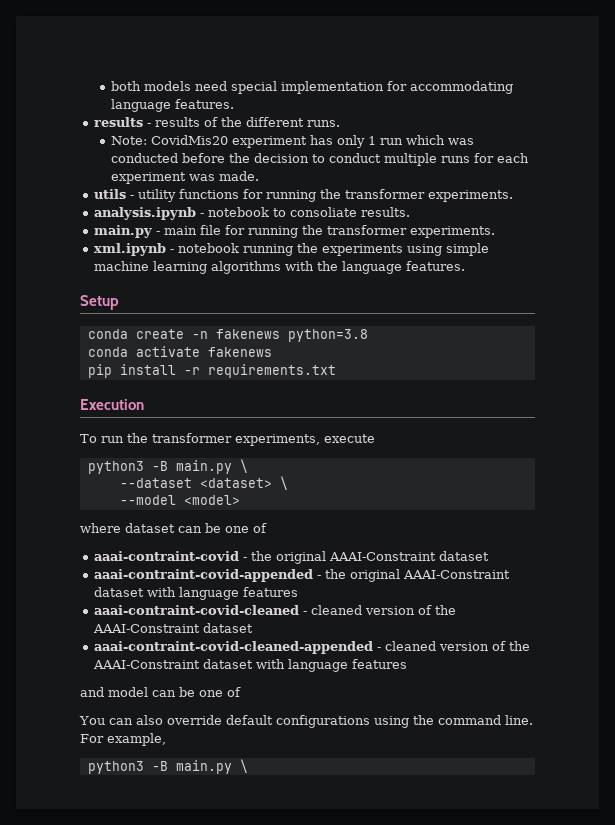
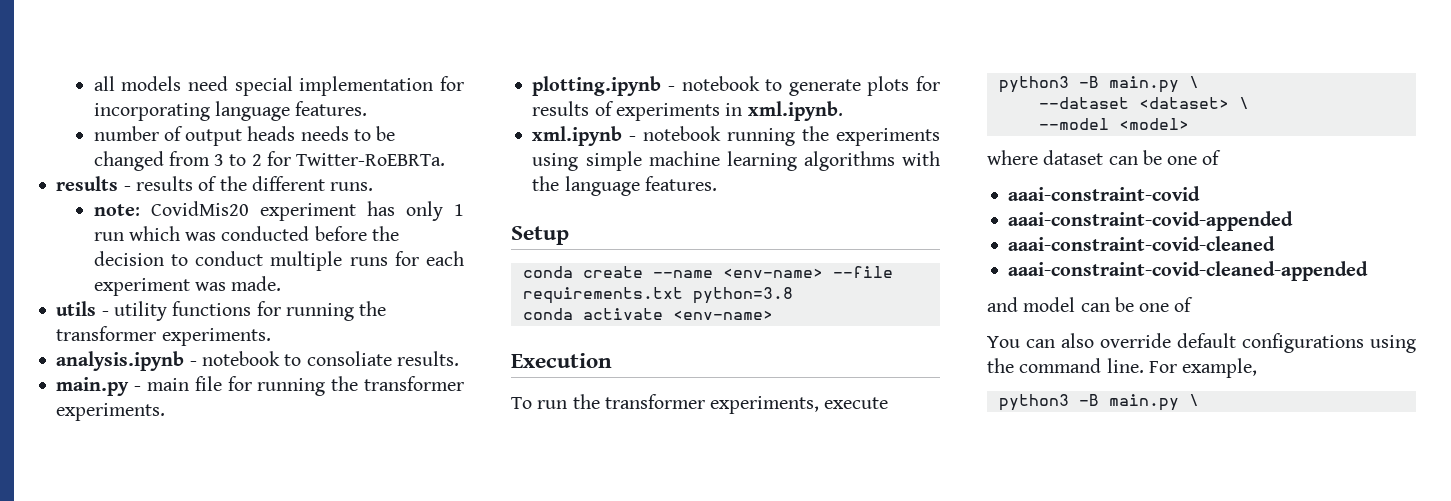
- both models need special implementation for accommodating language features.
+ all models need special implementation for incorporating language features.
+ number of output heads needs to be changed from 3 to 2 for Twitter-RoEBRTa.
- Note: CovidMis20 experiment has only 1 run which was conducted before the decision to conduct multiple runs for each experiment was made.
+ note: CovidMis20 experiment has only 1 run which was conducted before the decision to conduct multiple runs for each experiment was made.
+ plotting.ipynb - notebook to generate plots for results of experiments in xml.ipynb.
- conda create -n fakenews python=3.8
+ conda create --name <env-name> --file requirements.txt python=3.8
- conda activate fakenews
- pip install -r requirements.txt
+ conda activate <env-name>
- aaai-contraint-covid - the original AAAI-Constraint dataset
- aaai-contraint-covid-appended - the original AAAI-Constraint dataset with language features
- aaai-contraint-covid-cleaned - cleaned version of the AAAI-Constraint dataset
- aaai-contraint-covid-cleaned-appended - cleaned version of the AAAI-Constraint dataset with language features
+ aaai-constraint-covid
+ aaai-constraint-covid-appended
+ aaai-constraint-covid-cleaned
+ aaai-constraint-covid-cleaned-appended

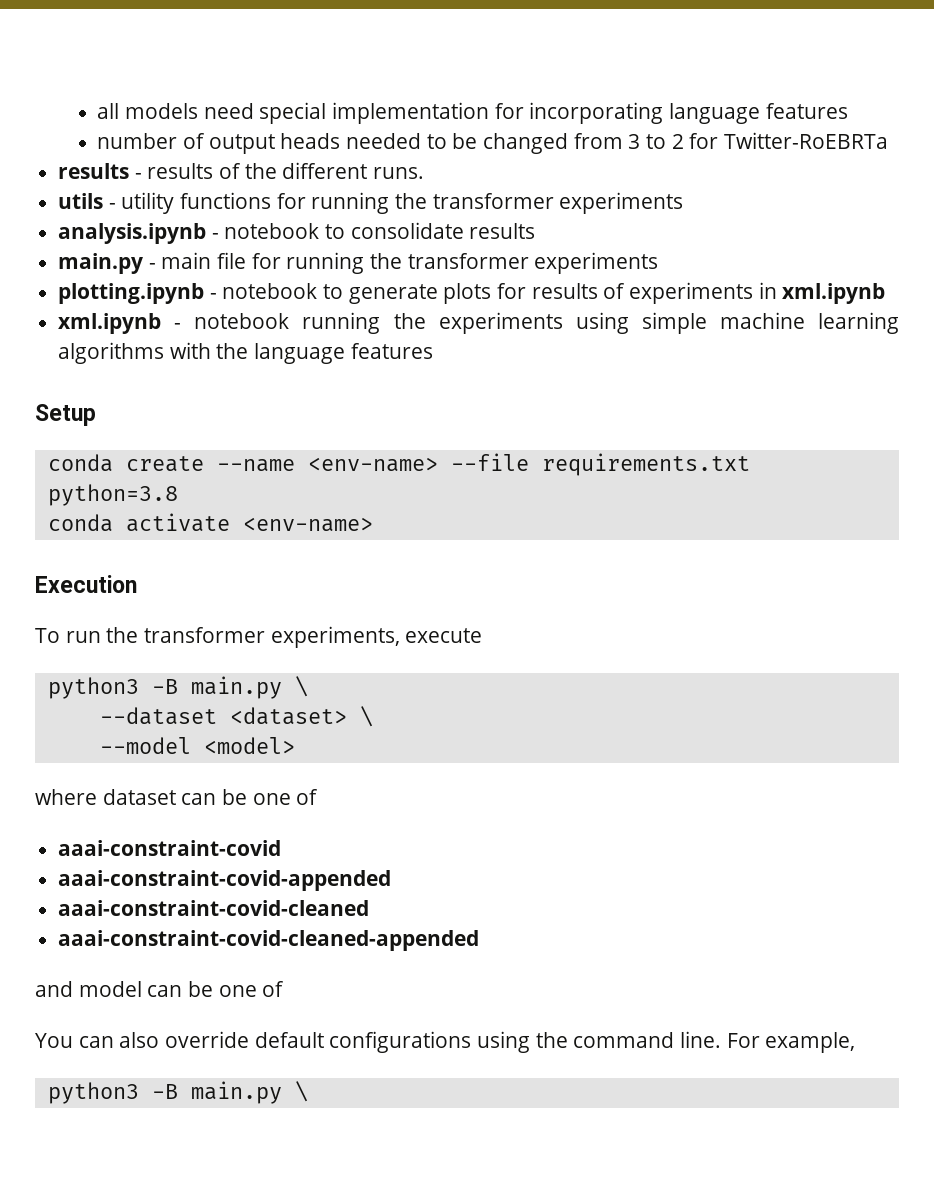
- all models need special implementation for incorporating language features.
+ all models need special implementation for incorporating language features
- number of output heads needs to be changed from 3 to 2 for Twitter-RoEBRTa.
+ number of output heads needed to be changed from 3 to 2 for Twitter-RoEBRTa
- note: CovidMis20 experiment has only 1 run which was conducted before the decision to conduct multiple runs for each experiment was made.
- utils - utility functions for running the transformer experiments.
+ utils - utility functions for running the transformer experiments
- analysis.ipynb - notebook to consoliate results.
+ analysis.ipynb - notebook to consolidate results
- main.py - main file for running the transformer experiments.
+ main.py - main file for running the transformer experiments
- plotting.ipynb - notebook to generate plots for results of experiments in xml.ipynb.
+ plotting.ipynb - notebook to generate plots for results of experiments in xml.ipynb
- xml.ipynb - notebook running the experiments using simple machine learning algorithms with the language features.
+ xml.ipynb - notebook running the experiments using simple machine learning algorithms with the language features

